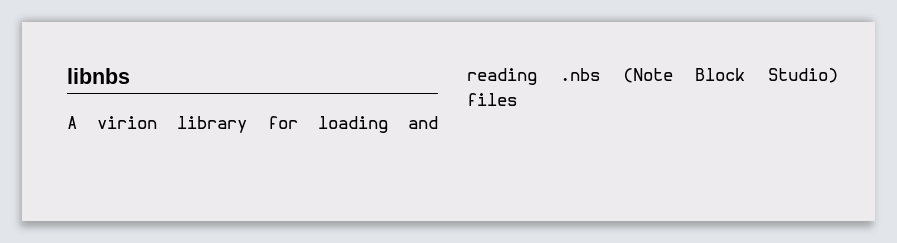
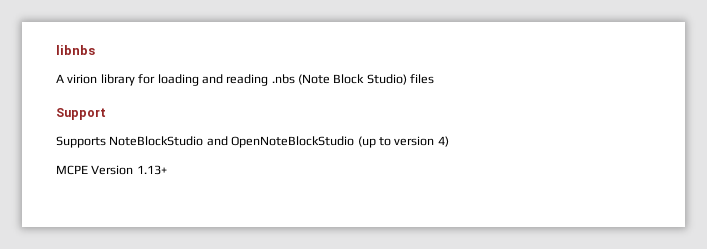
+ Support
+ Supports NoteBlockStudio and OpenNoteBlockStudio (up to version 4)
+ MCPE Version 1.13+

